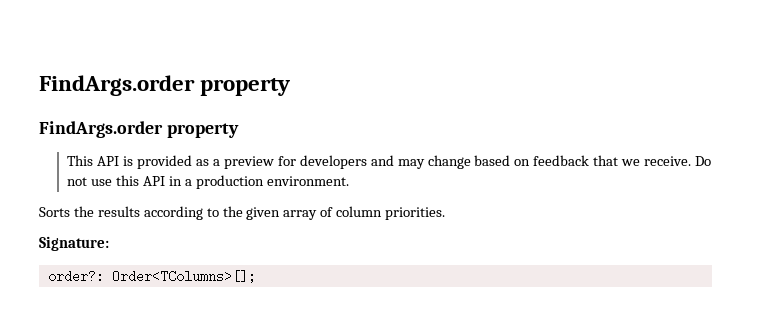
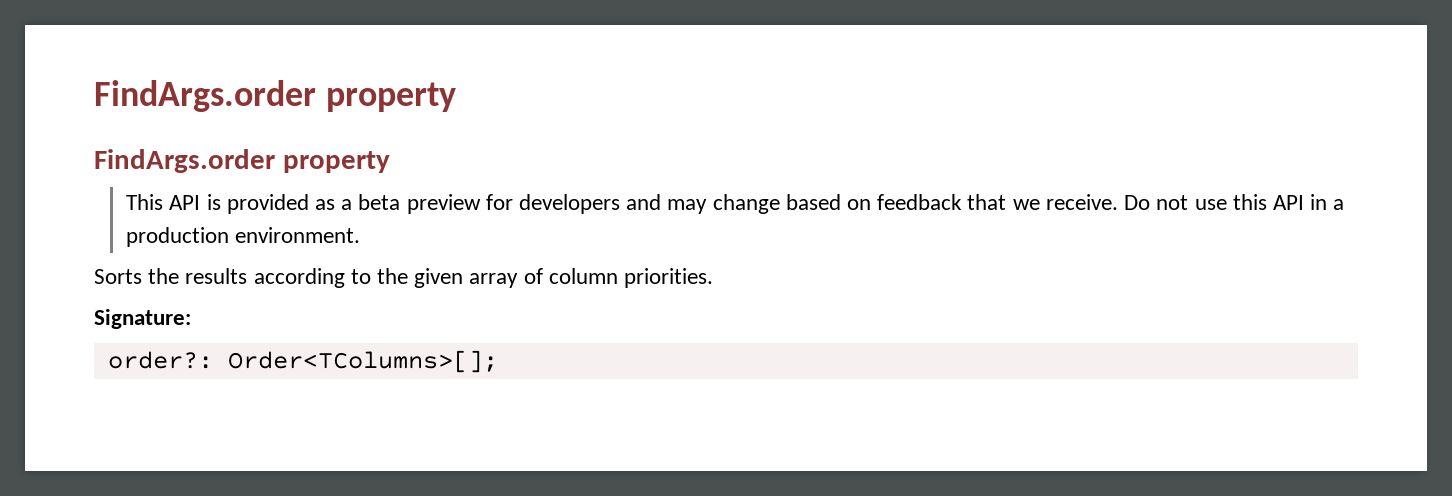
- This API is provided as a preview for developers and may change based on feedback that we receive.
+ This API is provided as a beta preview for developers and may change based on feedback that we receive.

